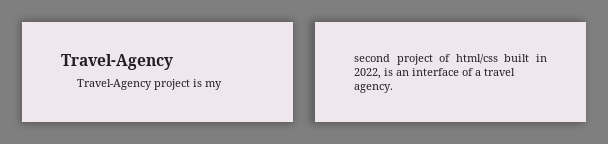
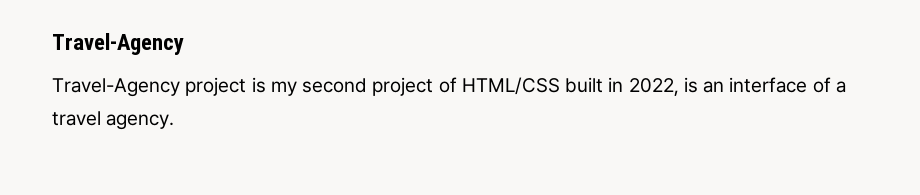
- Travel-Agency project is my second project of html/css built in 2022, is an interface of a travel agency.
+ Travel-Agency project is my second project of HTML/CSS built in 2022, is an interface of a travel agency.

